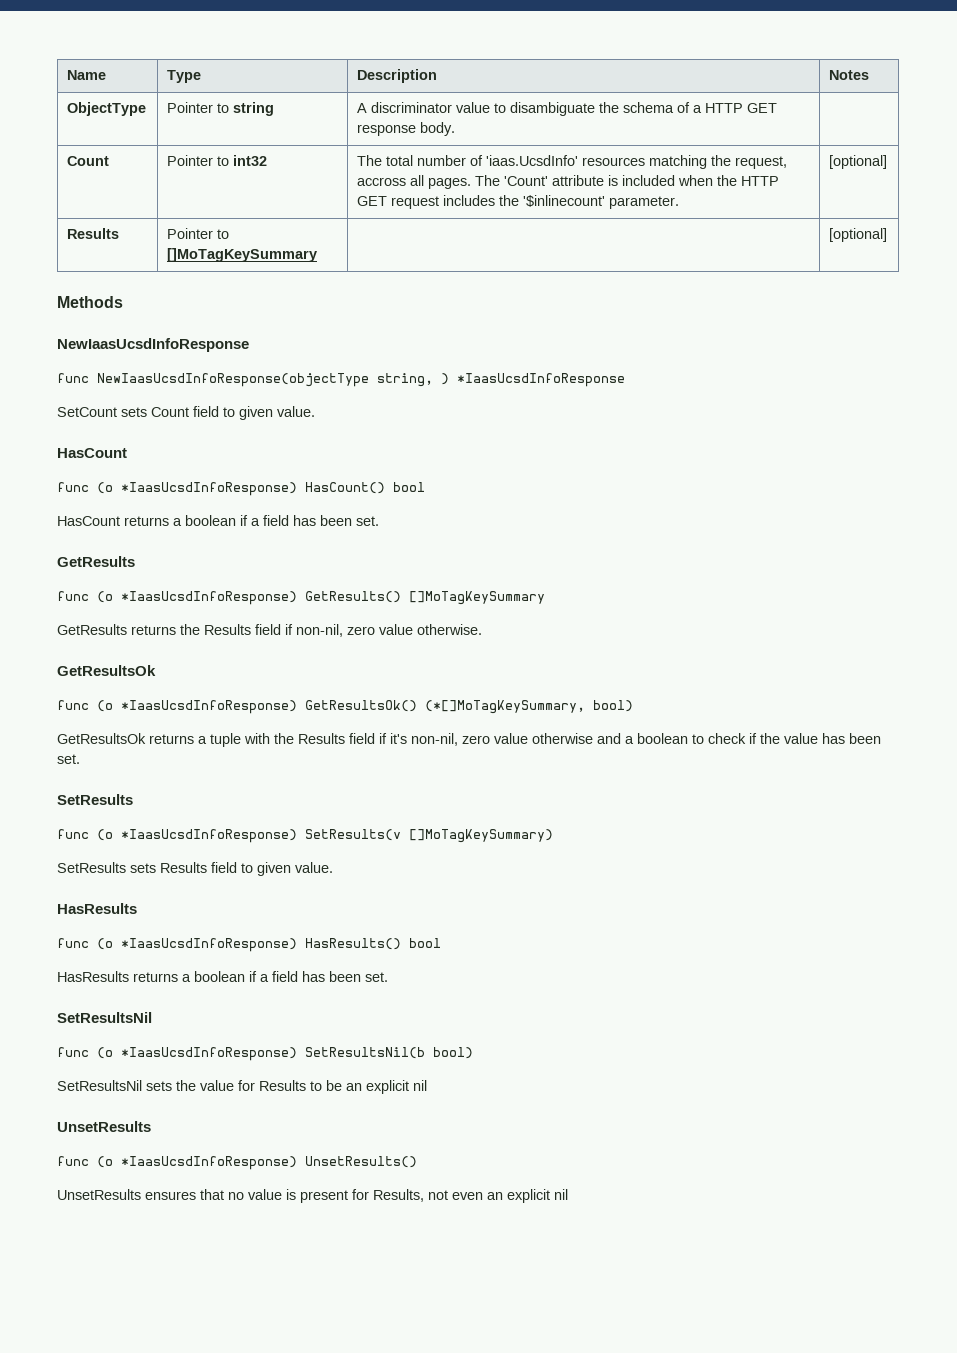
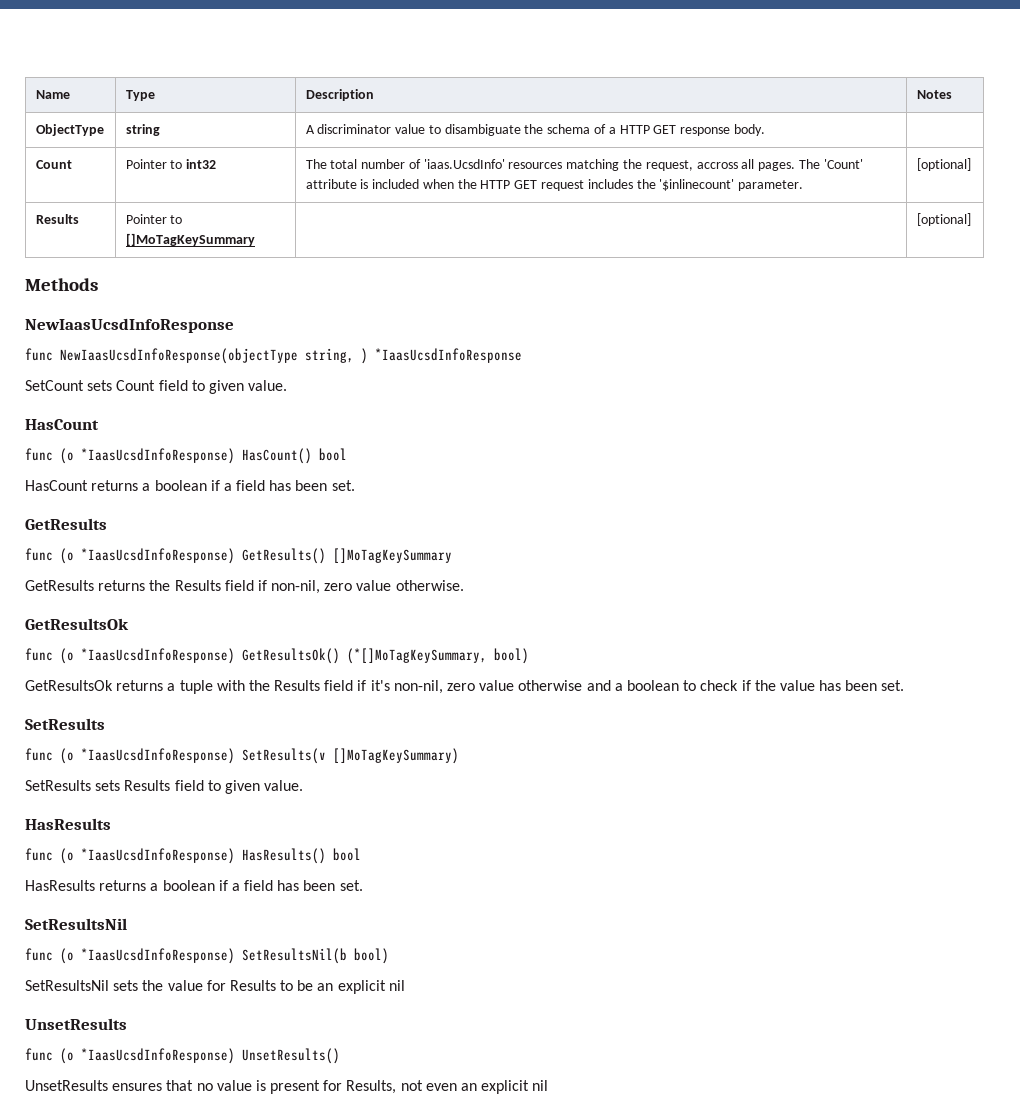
- ObjectType | Pointer to string | A discriminator value to disambiguate the schema of a HTTP GET response body. |
+ ObjectType | string | A discriminator value to disambiguate the schema of a HTTP GET response body. |

